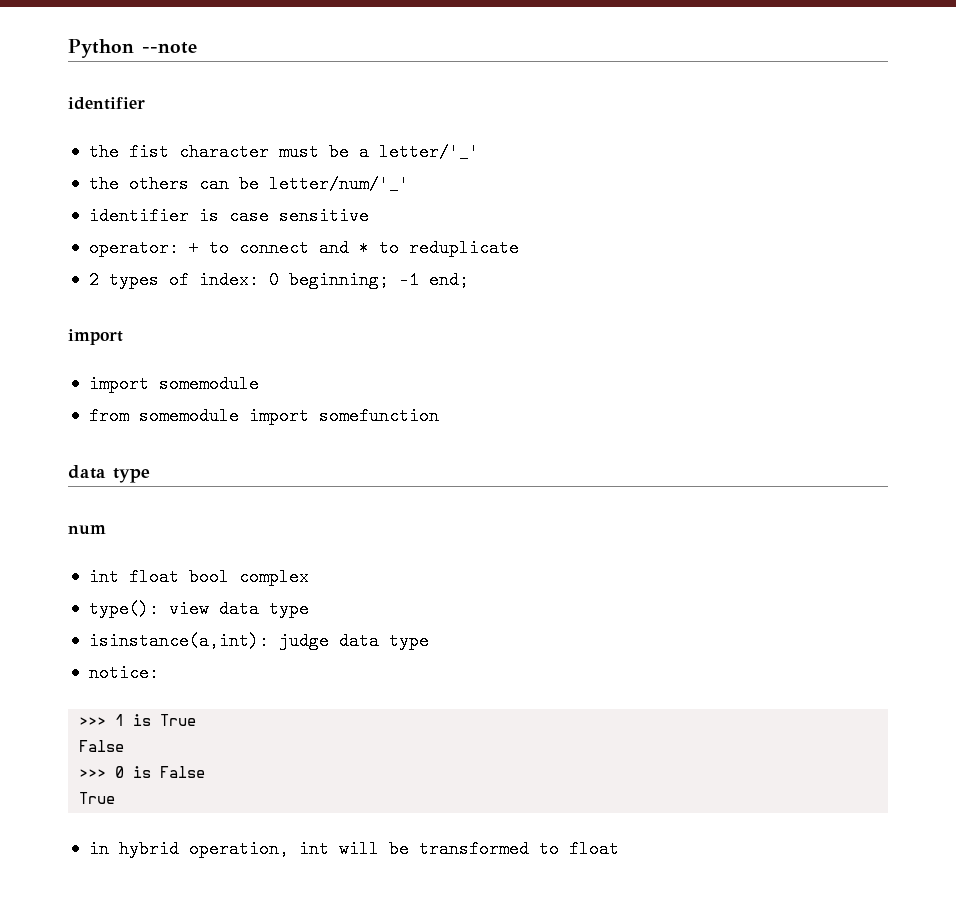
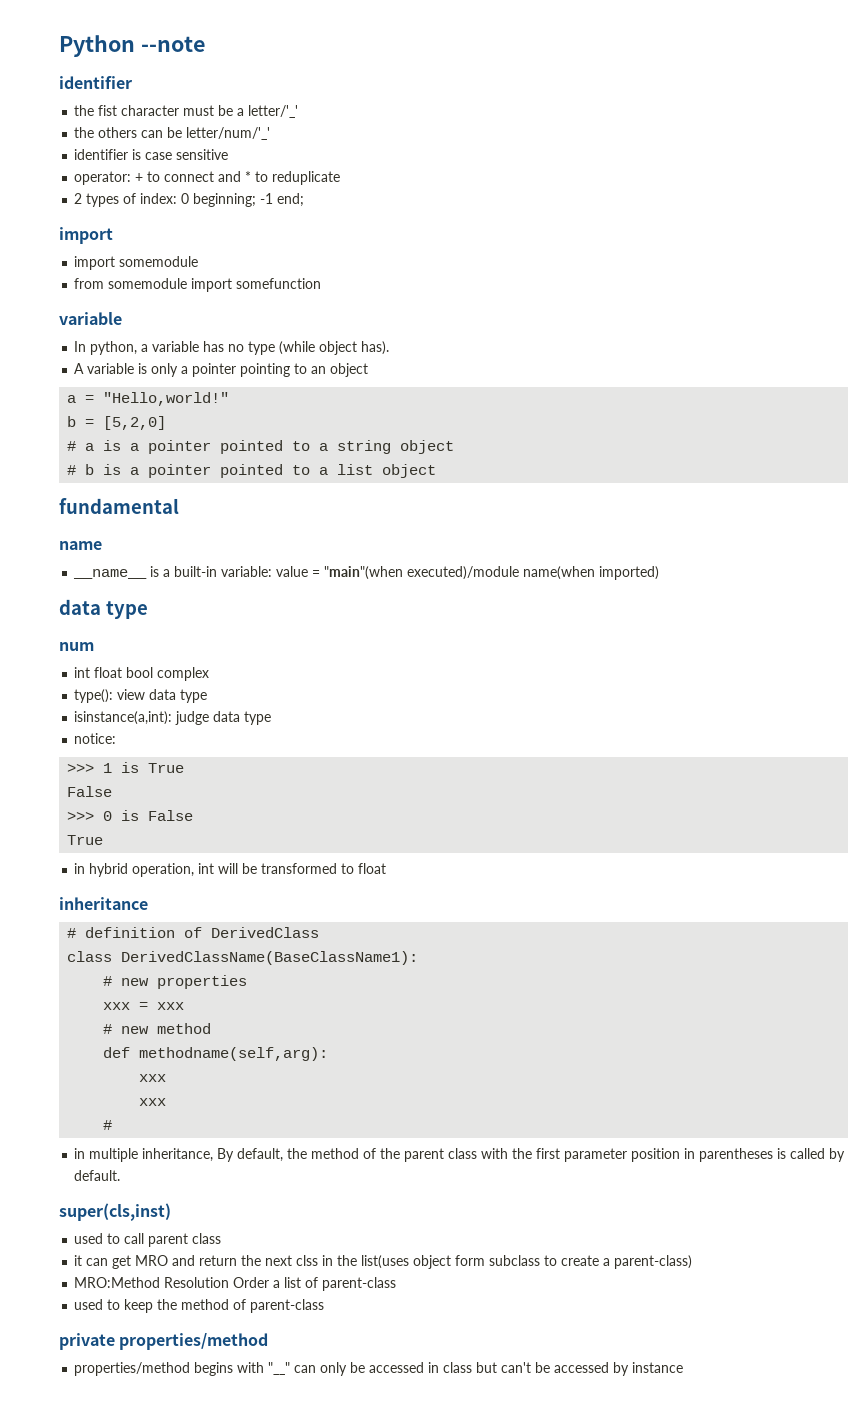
  from somemodule import somefunction
+ variable
+ In python, a variable has no type (while object has).
+ A variable is only a pointer pointing to an object
+ a = "Hello,world!"
+ b = [5,2,0]
+ # a is a pointer pointed to a string object
+ # b is a pointer pointed to a list object
+ fundamental
+ name
+ __name__ is a built-in variable: value = "main"(when executed)/module name(when imported)
+ inheritance
+ # definition of DerivedClass
+ class DerivedClassName(BaseClassName1):
+ # new properties
+ xxx = xxx
+ # new method
+ def methodname(self,arg):
+ xxx
+ xxx
+ #
+ in multiple inheritance, By default, the method of the parent class with the first parameter position in parentheses is called by default.
+ super(cls,inst)
+ used to call parent class
+ it can get MRO and return the next clss in the list(uses object form subclass to create a parent-class)
+ MRO:Method Resolution Order a list of parent-class
+ used to keep the method of parent-class
+ private properties/method
+ properties/method begins with "__" can only be accessed in class but can't be accessed by instance

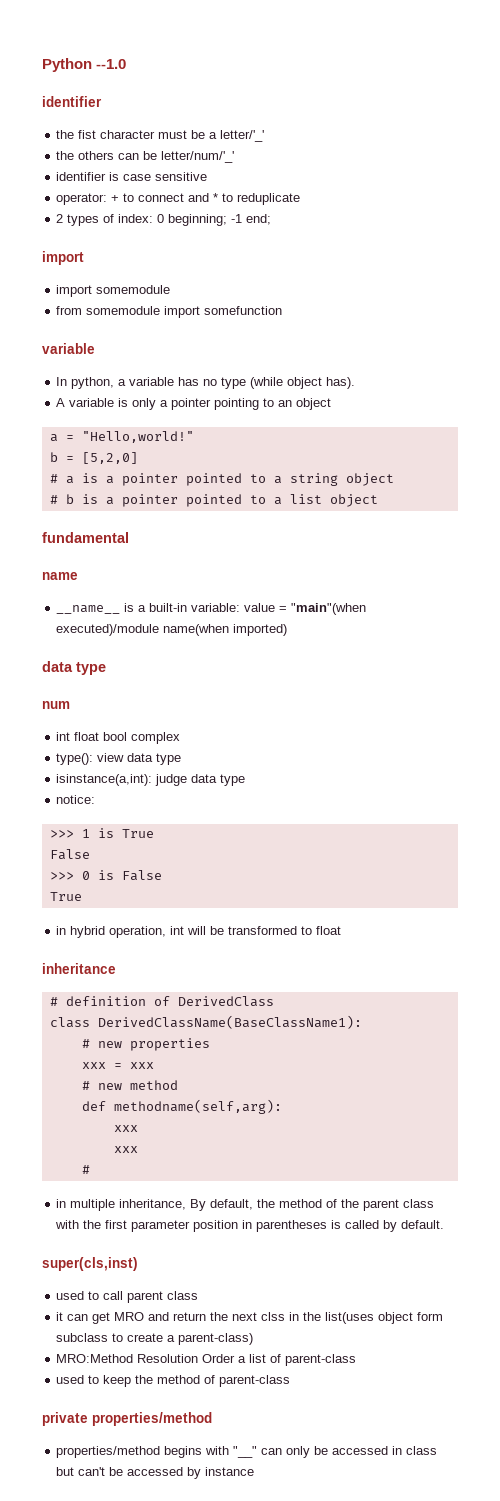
- Python --note
+ Python --1.0

